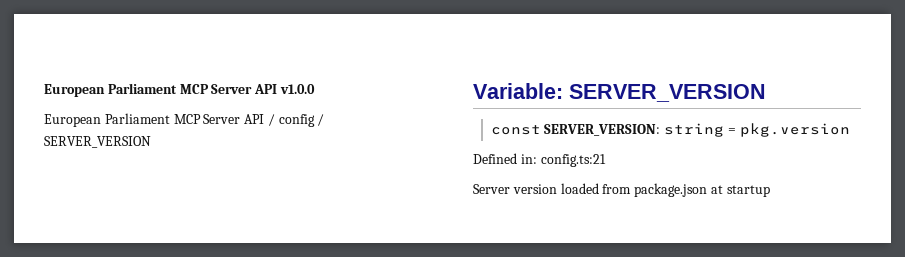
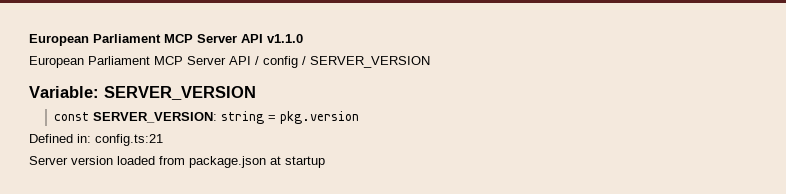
- European Parliament MCP Server API v1.0.0
+ European Parliament MCP Server API v1.1.0

